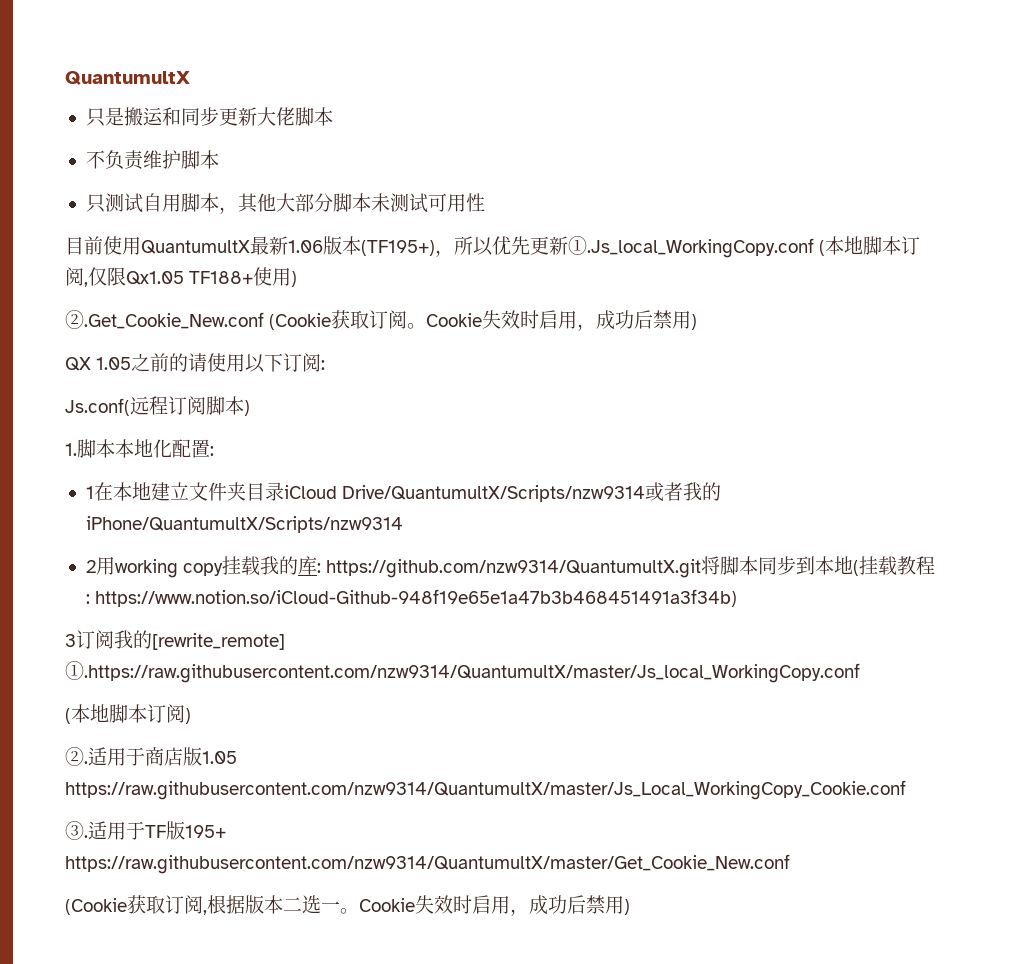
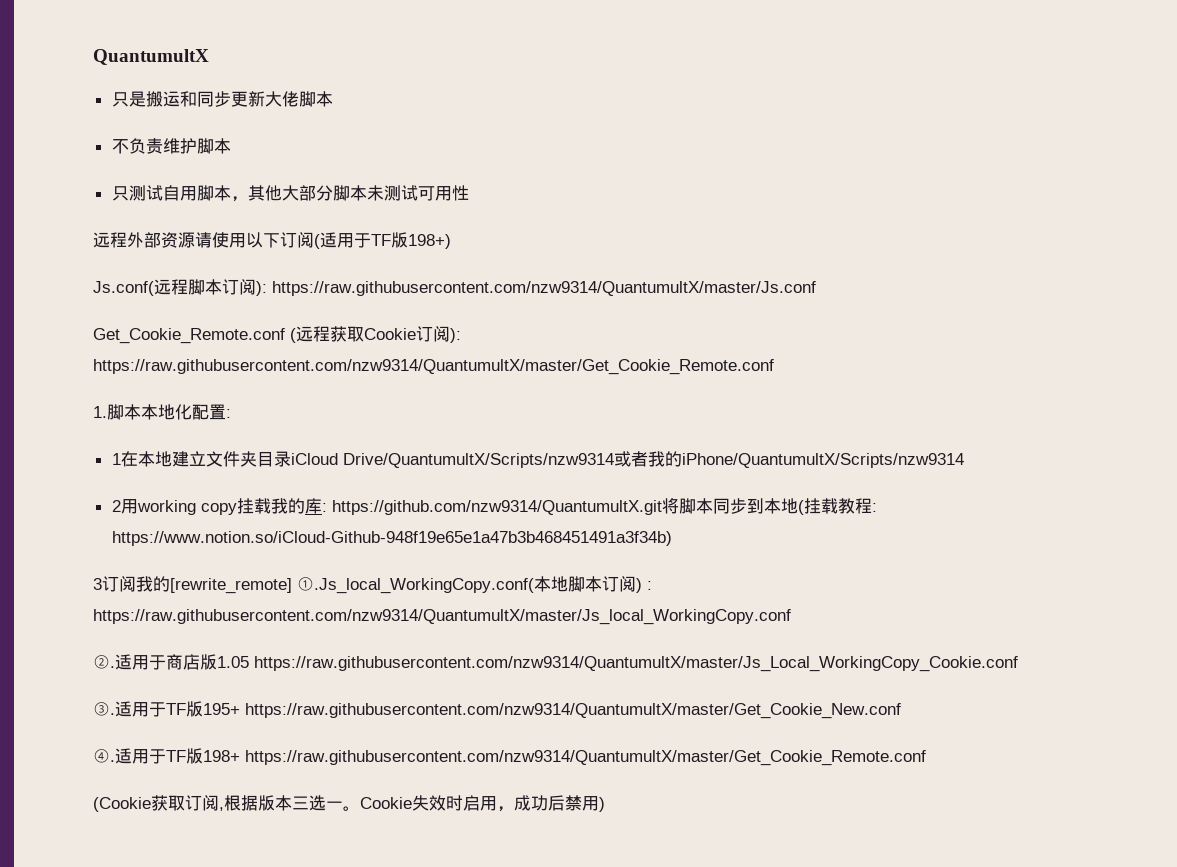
- 目前使用QuantumultX最新1.06版本(TF195+)，所以优先更新①.Js_local_WorkingCopy.conf (本地脚本订阅,仅限Qx1.05 TF188+使用)
- ②.Get_Cookie_New.conf (Cookie获取订阅。Cookie失效时启用，成功后禁用)
- QX 1.05之前的请使用以下订阅:
- Js.conf(远程订阅脚本)
+ 远程外部资源请使用以下订阅(适用于TF版198+)
+ Js.conf(远程脚本订阅): https://raw.githubusercontent.com/nzw9314/QuantumultX/master/Js.conf
+ Get_Cookie_Remote.conf (远程获取Cookie订阅): https://raw.githubusercontent.com/nzw9314/QuantumultX/master/Get_Cookie_Remote.conf
- 3订阅我的[rewrite_remote] ①.https://raw.githubusercontent.com/nzw9314/QuantumultX/master/Js_local_WorkingCopy.conf
- (本地脚本订阅)
+ 3订阅我的[rewrite_remote] ①.Js_local_WorkingCopy.conf(本地脚本订阅) : https://raw.githubusercontent.com/nzw9314/QuantumultX/master/Js_local_WorkingCopy.conf
+ ④.适用于TF版198+ https://raw.githubusercontent.com/nzw9314/QuantumultX/master/Get_Cookie_Remote.conf
- (Cookie获取订阅,根据版本二选一。
+ (Cookie获取订阅,根据版本三选一。

